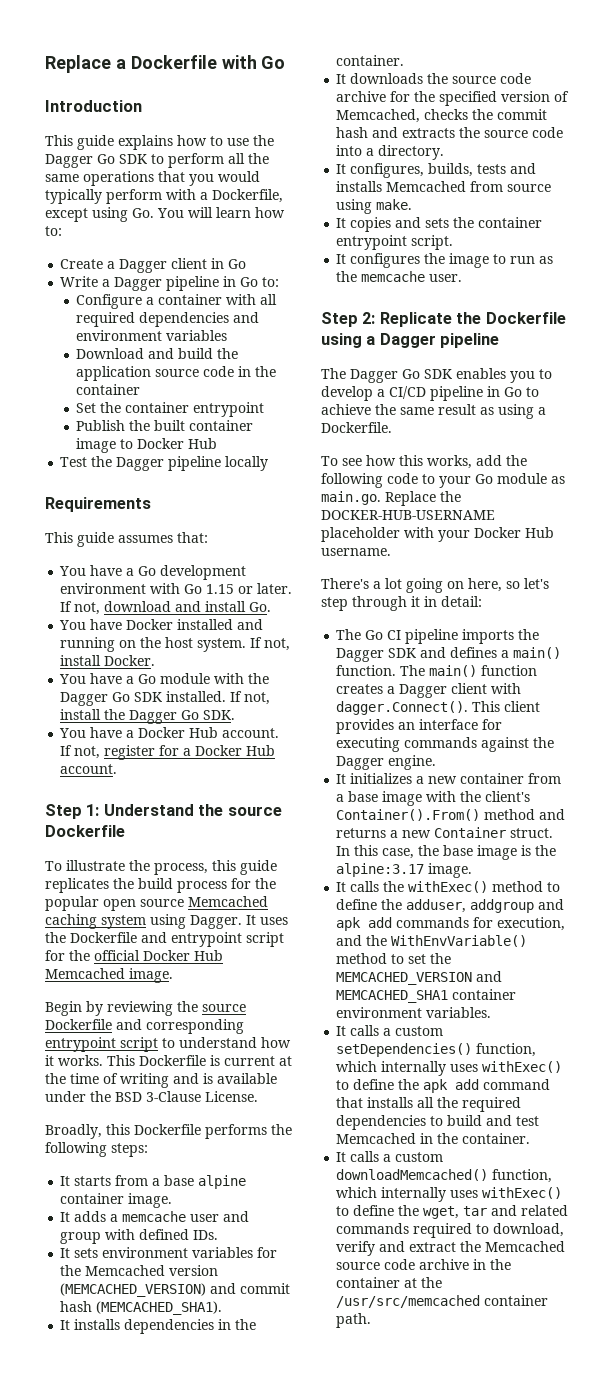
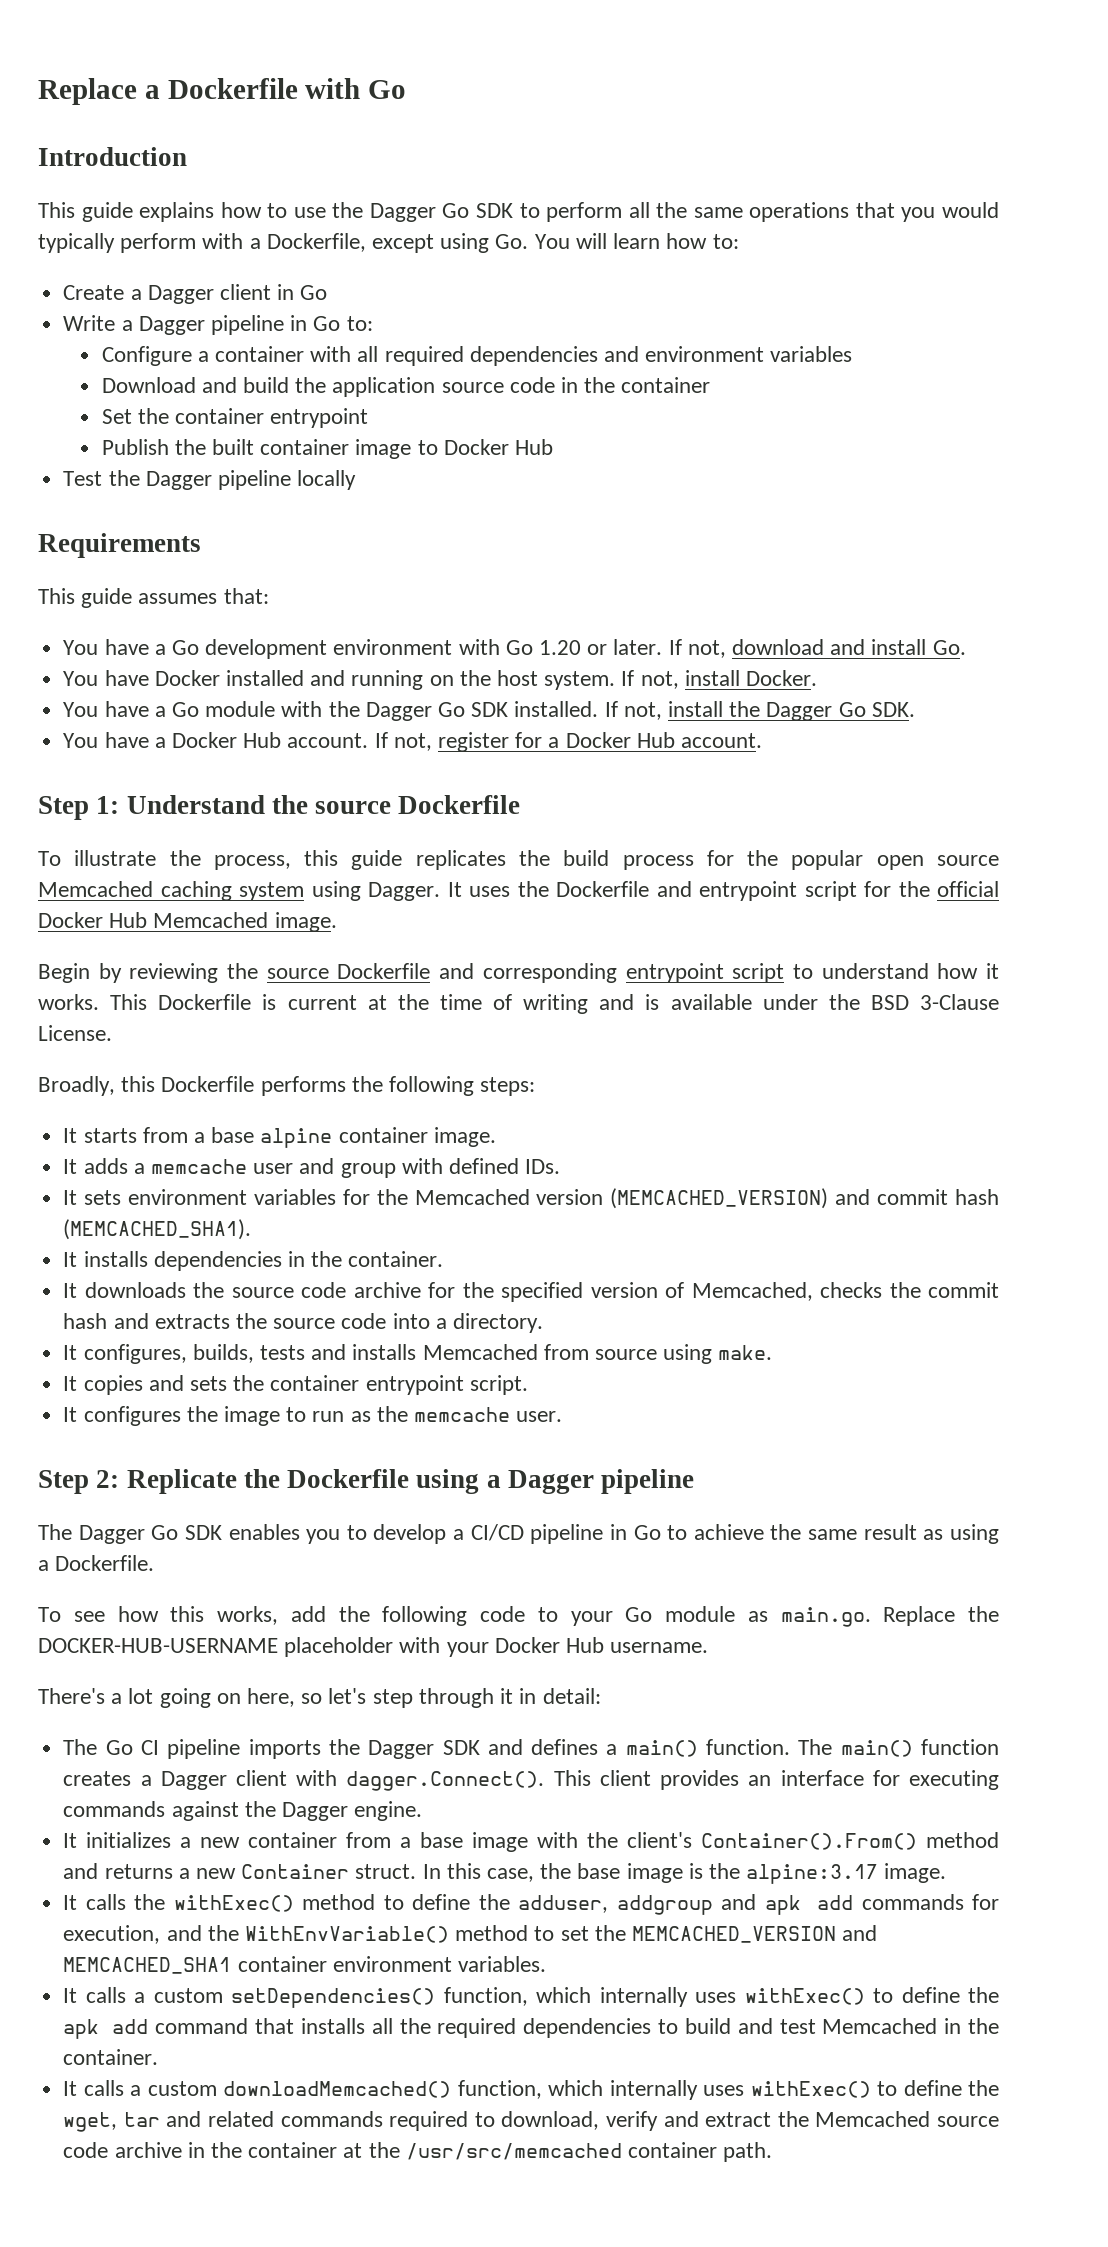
- You have a Go development environment with Go 1.15 or later.
+ You have a Go development environment with Go 1.20 or later.

